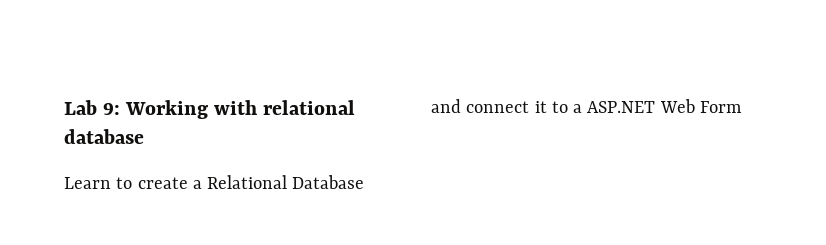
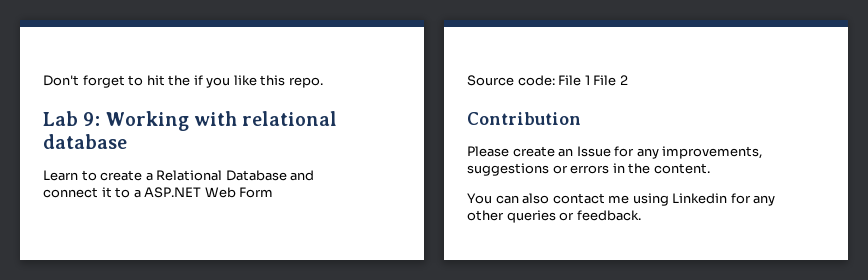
+ Don't forget to hit the if you like this repo.
+ Source code: File 1 File 2
+ Contribution
+ Please create an Issue for any improvements, suggestions or errors in the content.
+ You can also contact me using Linkedin for any other queries or feedback.

